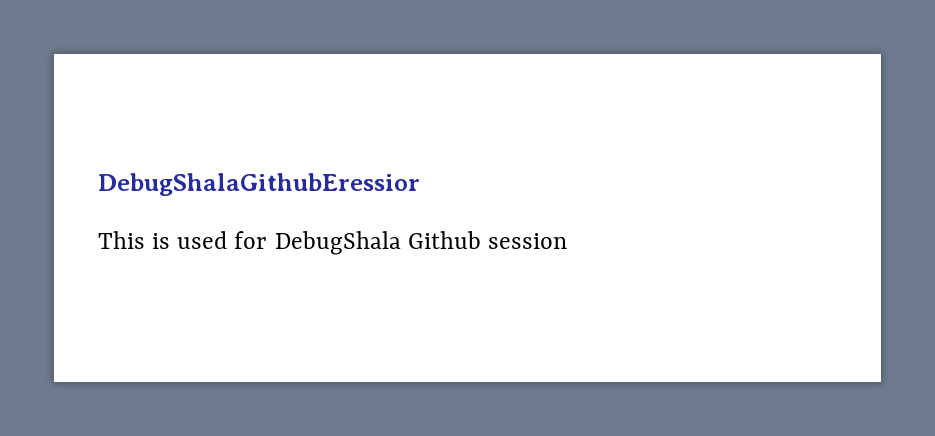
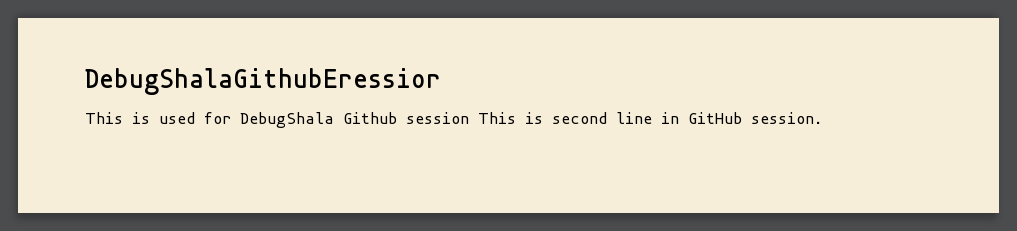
- This is used for DebugShala Github session
+ This is used for DebugShala Github session This is second line in GitHub session.

